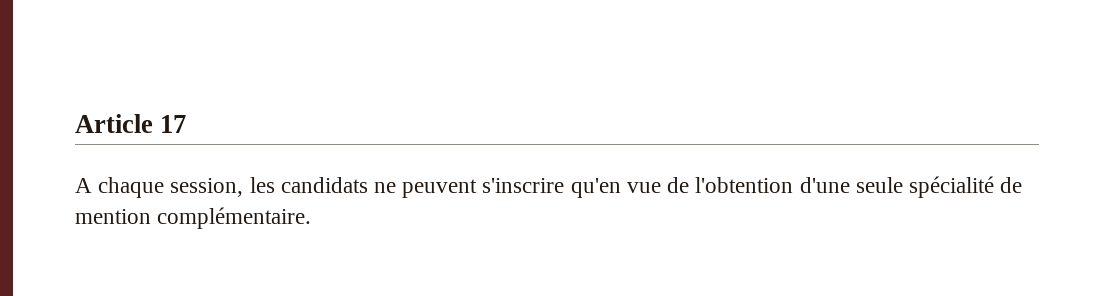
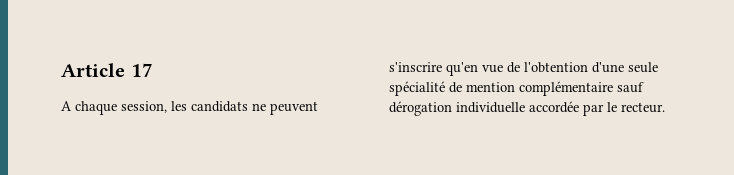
- A chaque session, les candidats ne peuvent s'inscrire qu'en vue de l'obtention d'une seule spécialité de mention complémentaire.
+ A chaque session, les candidats ne peuvent s'inscrire qu'en vue de l'obtention d'une seule spécialité de mention complémentaire sauf dérogation individuelle accordée par le recteur.

